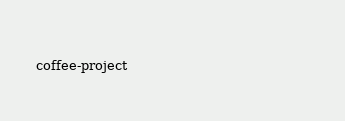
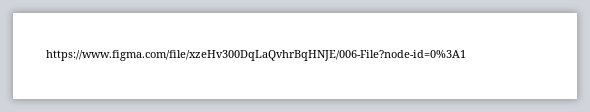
- coffee-project
+ https://www.figma.com/file/xzeHv300DqLaQvhrBqHNJE/006-File?node-id=0%3A1

